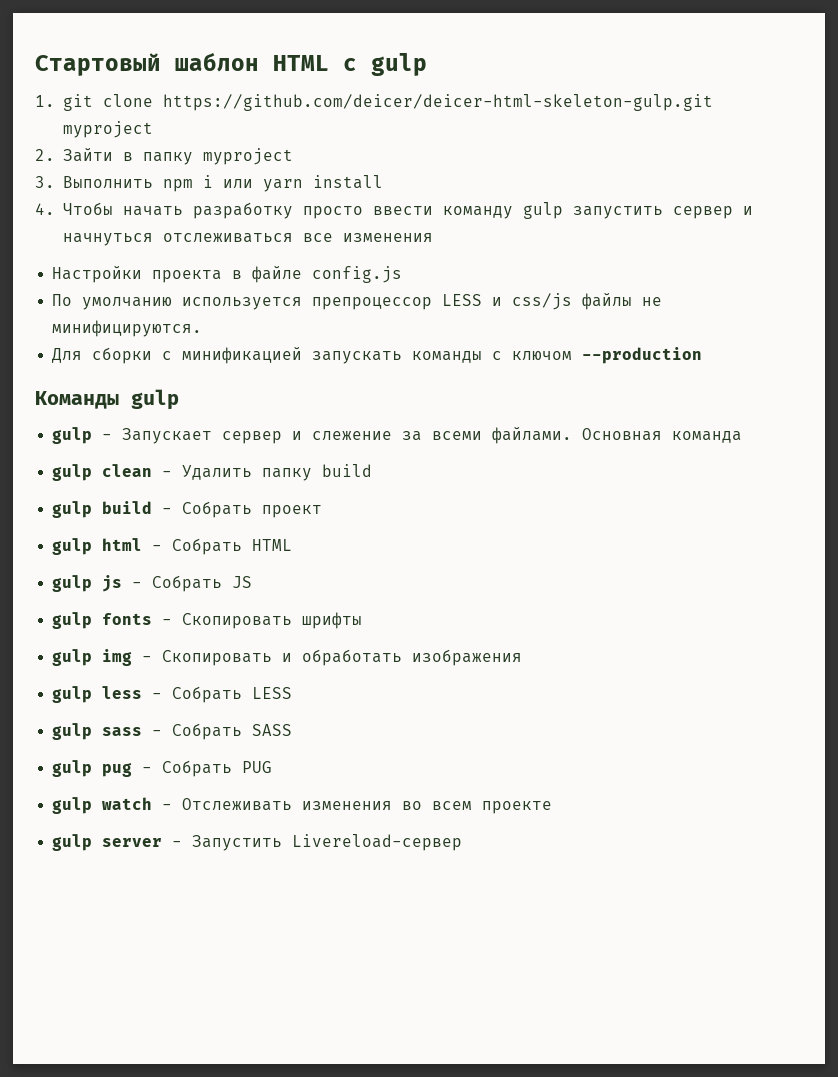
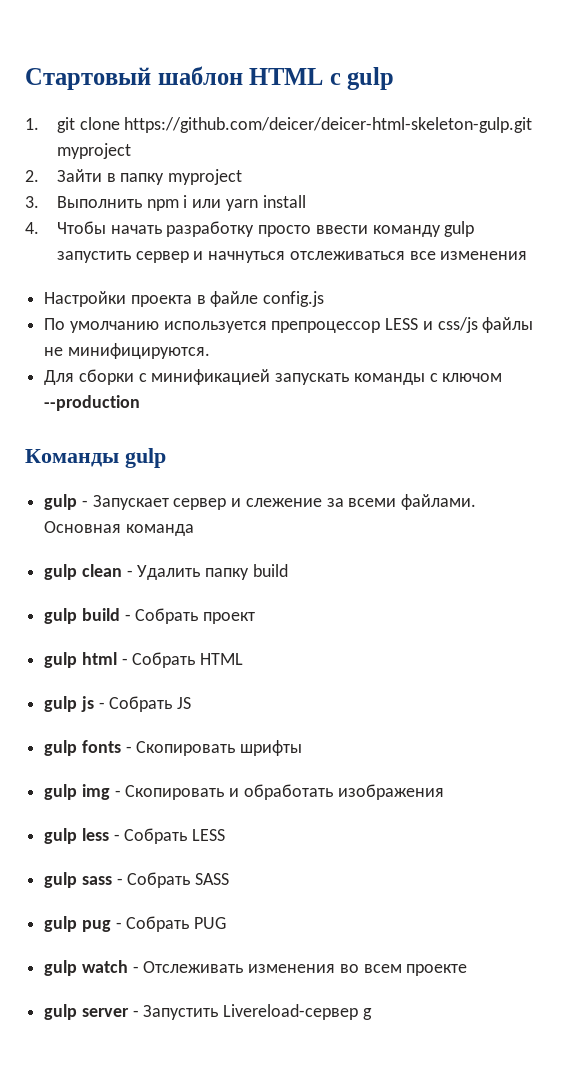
- gulp server - Запустить Livereload-сервер
+ gulp server - Запустить Livereload-сервер g

